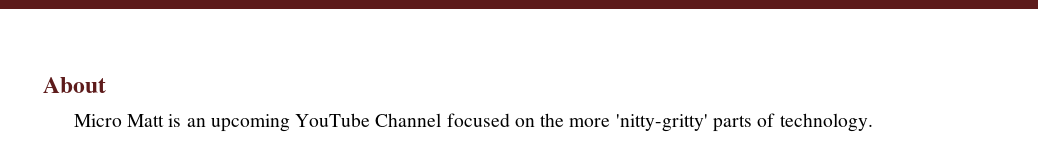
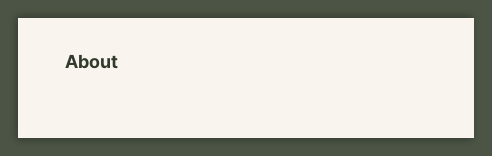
- Micro Matt is an upcoming YouTube Channel focused on the more 'nitty-gritty' parts of technology.

